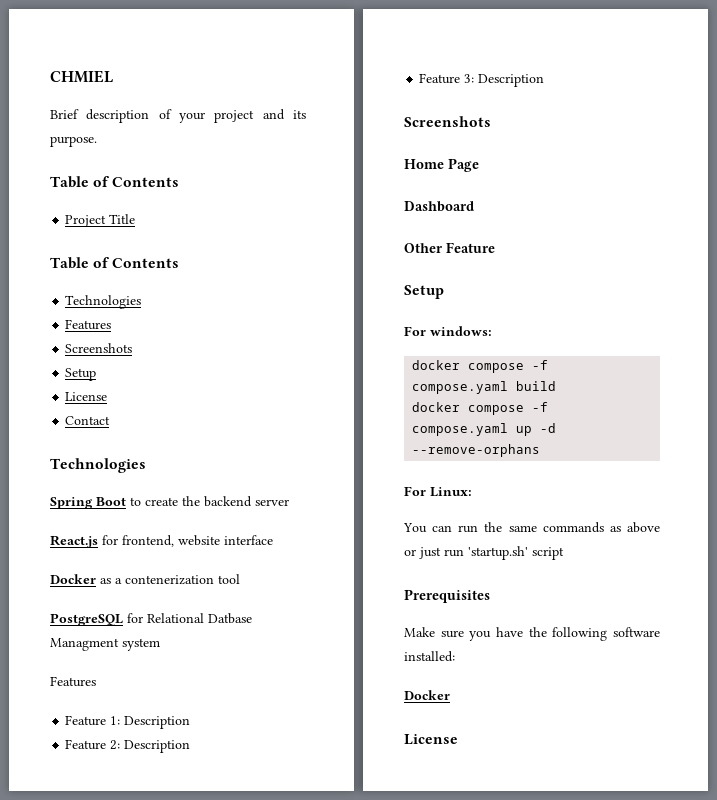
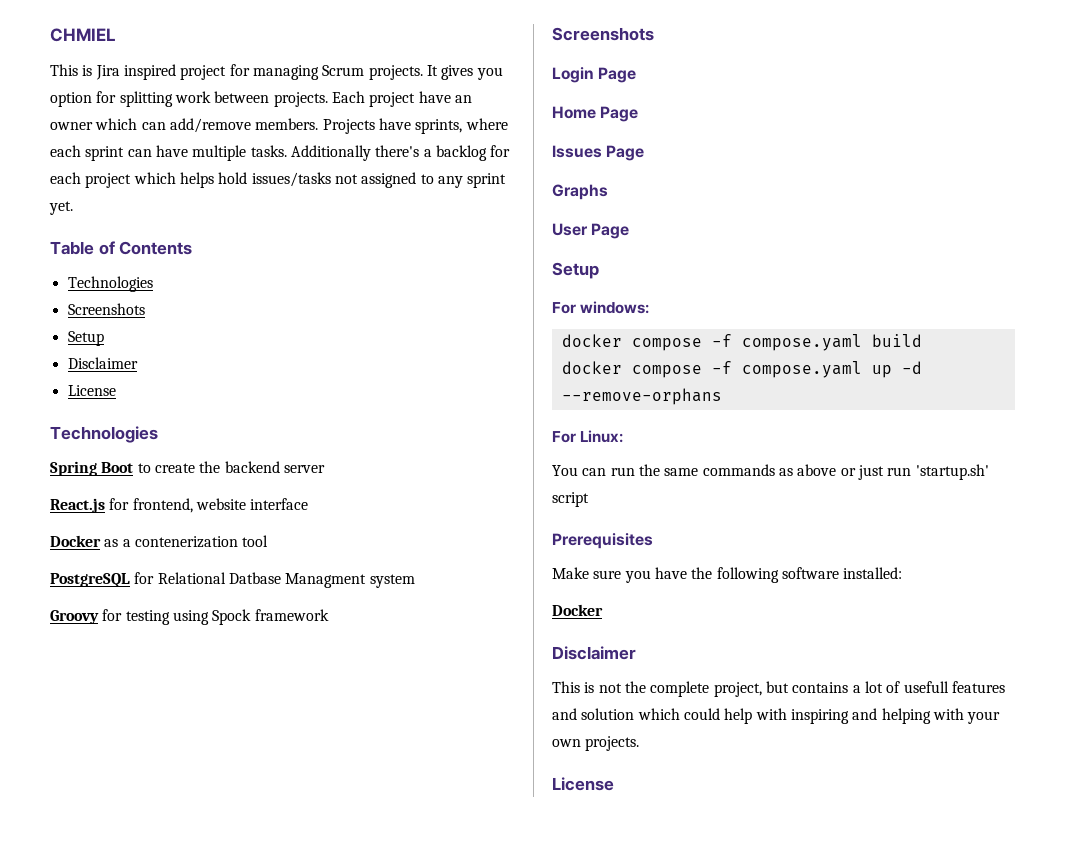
- Brief description of your project and its purpose.
- Table of Contents
- Project Title
+ This is Jira inspired project for managing Scrum projects. It gives you option for splitting work between projects. Each project have an owner which can add/remove members. Projects have sprints, where each sprint can have multiple tasks. Additionally there's a backlog for each project which helps hold issues/tasks not assigned to any sprint yet.
  Table of Contents
  Technologies
- Features
  Screenshots
  Setup
+ Disclaimer
  License
- Contact
  PostgreSQL for Relational Datbase Managment system
- Features
- Feature 1: Description
- Feature 2: Description
- Feature 3: Description
+ Groovy for testing using Spock framework
  Screenshots
+ Login Page
- Dashboard
- Other Feature
+ Issues Page
+ Graphs
+ User Page
  Make sure you have the following software installed:
  Docker
+ Disclaimer
+ This is not the complete project, but contains a lot of usefull features and solution which could help with inspiring and helping with your own projects.

